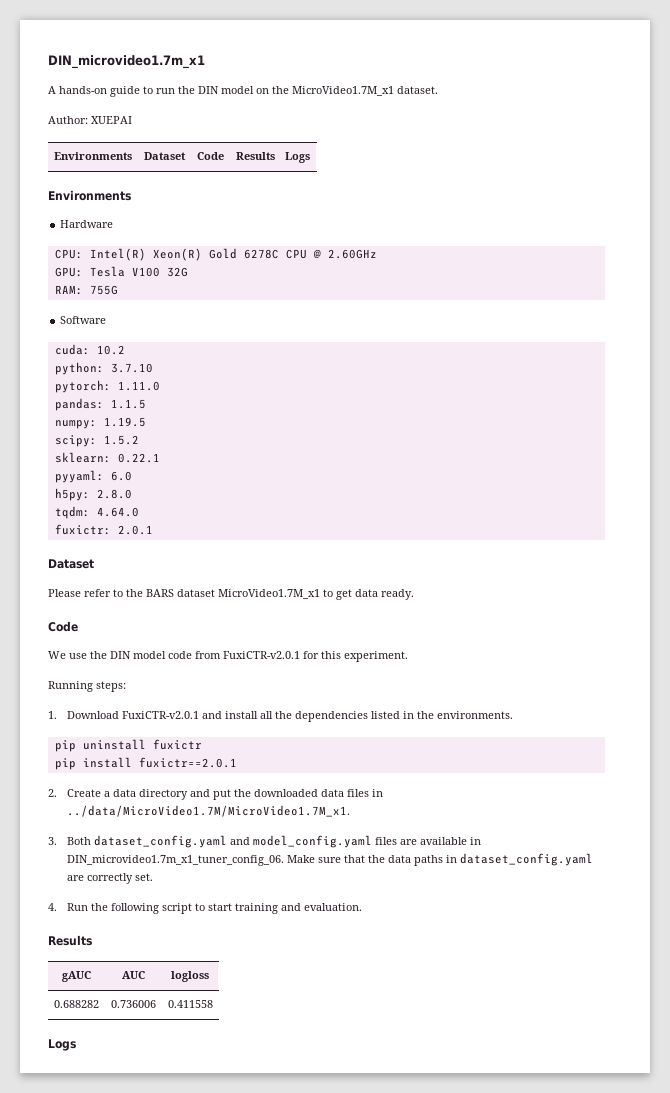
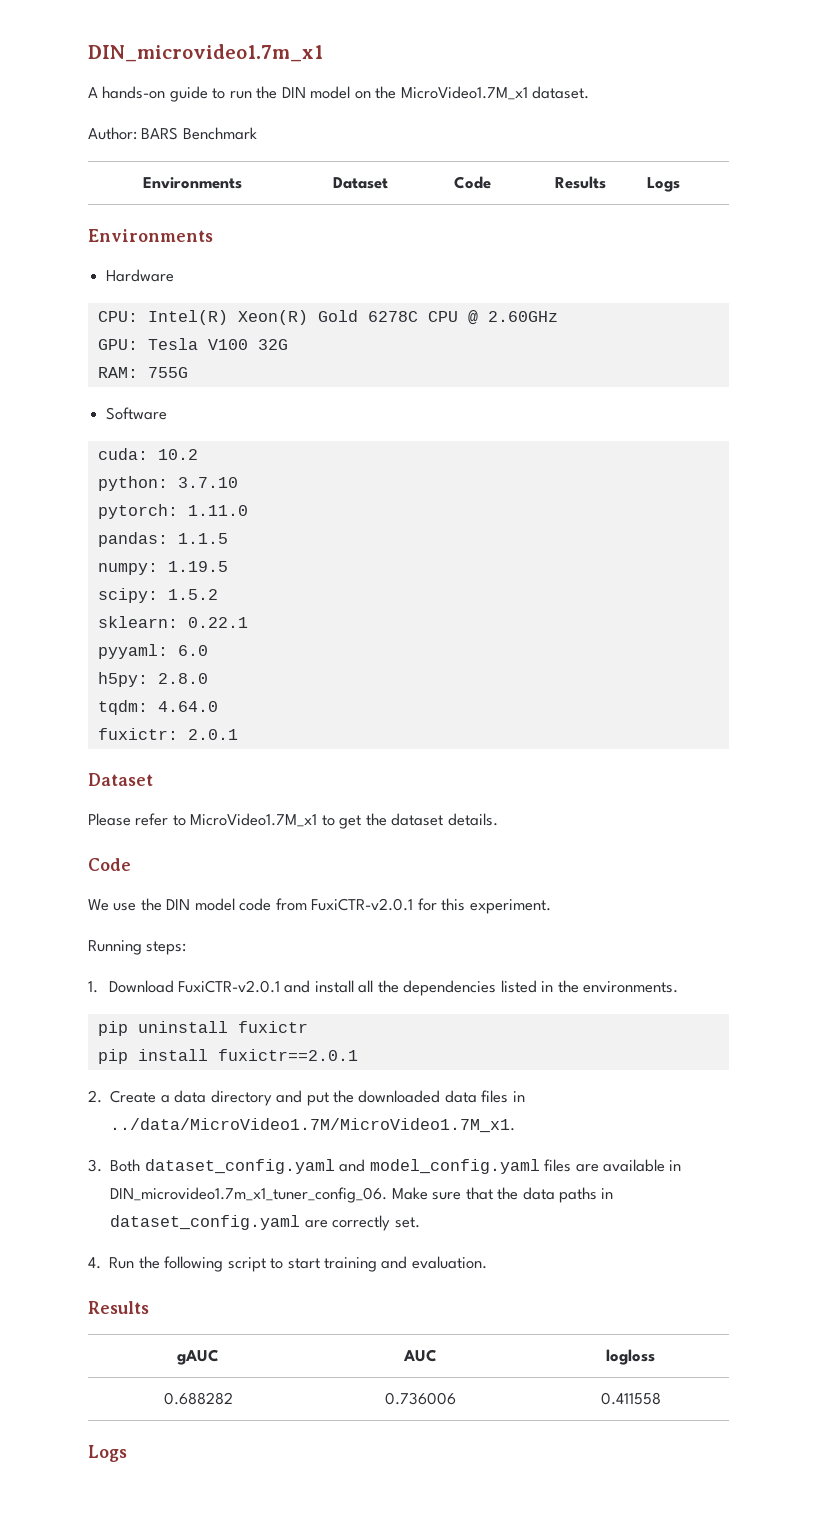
- Author: XUEPAI
+ Author: BARS Benchmark
- Please refer to the BARS dataset MicroVideo1.7M_x1 to get data ready.
+ Please refer to MicroVideo1.7M_x1 to get the dataset details.

